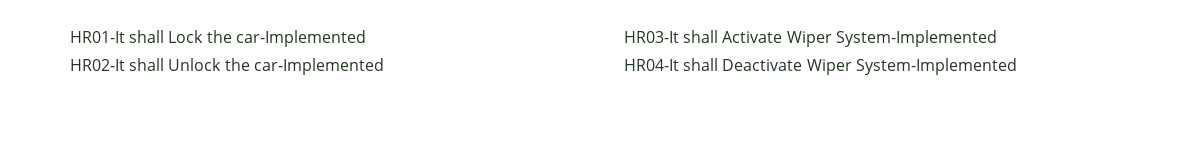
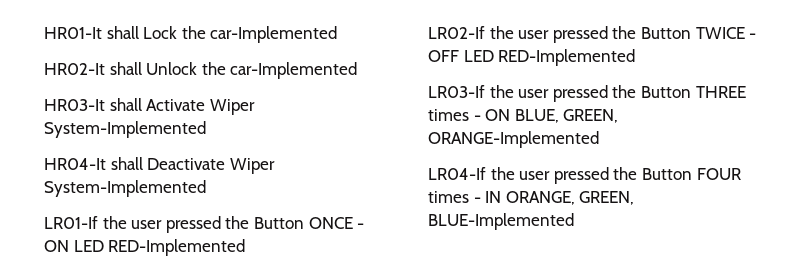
+ LR01-If the user pressed the Button ONCE - ON LED RED-Implemented
+ LR02-If the user pressed the Button TWICE - OFF LED RED-Implemented
+ LR03-If the user pressed the Button THREE times - ON BLUE, GREEN, ORANGE-Implemented
+ LR04-If the user pressed the Button FOUR times - IN ORANGE, GREEN, BLUE-Implemented

